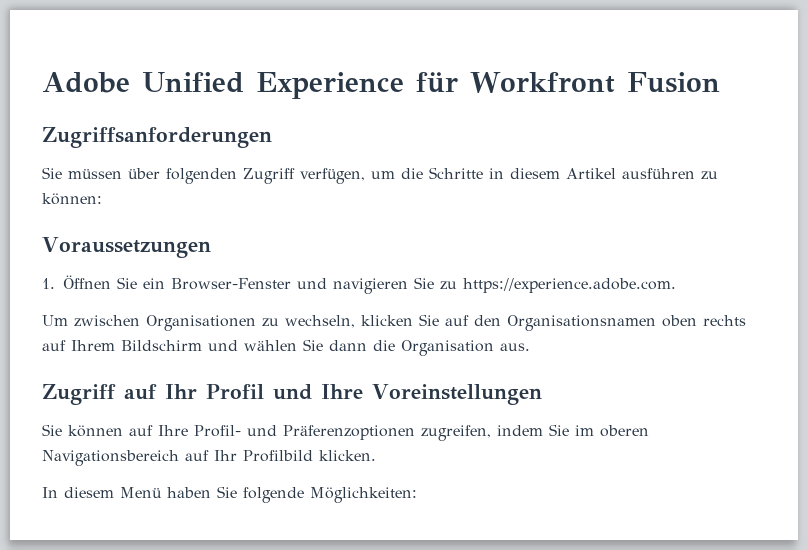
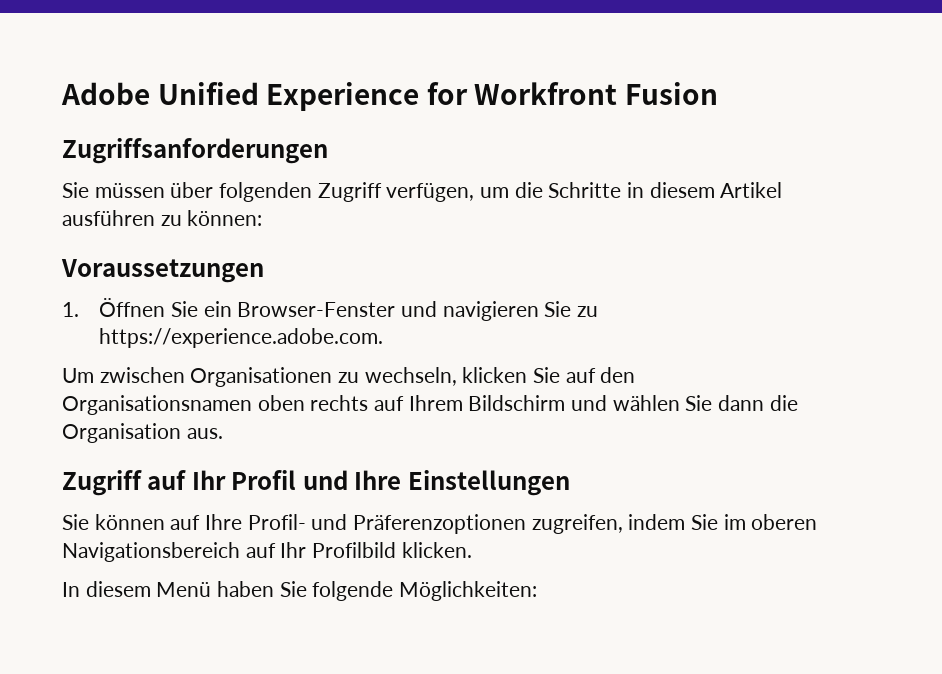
- Adobe Unified Experience für Workfront Fusion
+ Adobe Unified Experience for Workfront Fusion
- Zugriff auf Ihr Profil und Ihre Voreinstellungen
+ Zugriff auf Ihr Profil und Ihre Einstellungen

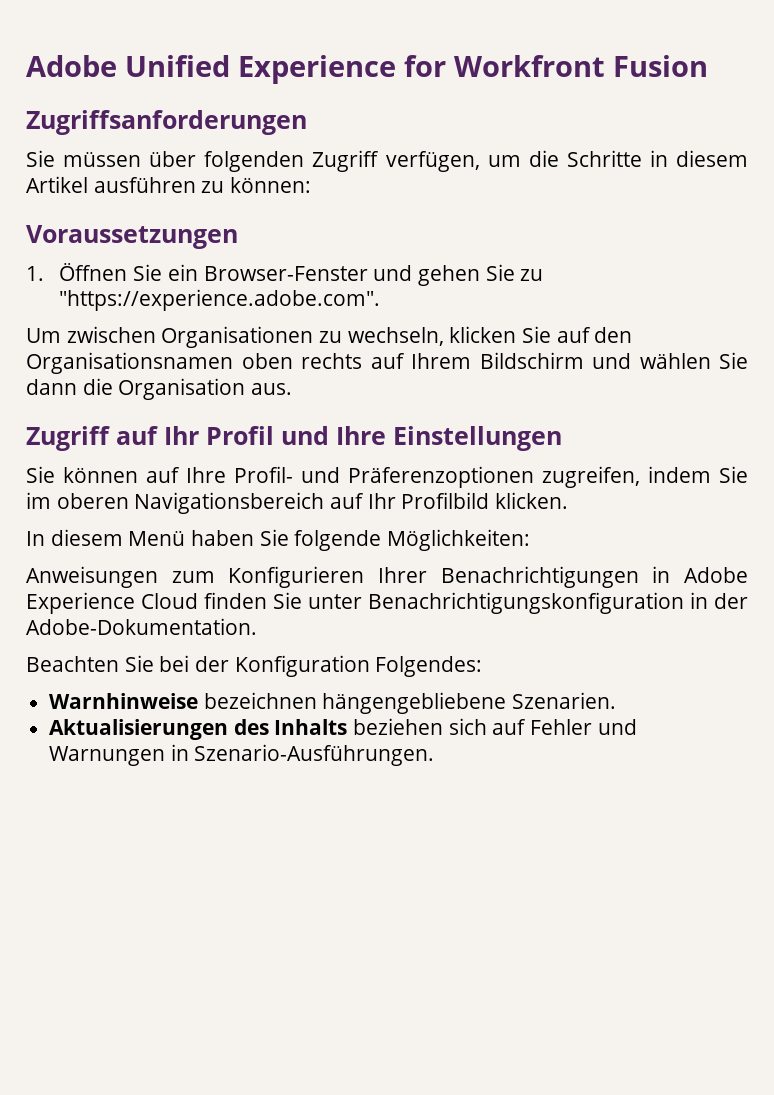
- 1. Öffnen Sie ein Browser-Fenster und navigieren Sie zu https://experience.adobe.com.
+ 1. Öffnen Sie ein Browser-Fenster und gehen Sie zu "https://experience.adobe.com".
+ Anweisungen zum Konfigurieren Ihrer Benachrichtigungen in Adobe Experience Cloud finden Sie unter Benachrichtigungskonfiguration in der Adobe-Dokumentation.
+ Beachten Sie bei der Konfiguration Folgendes:
+ Warnhinweise bezeichnen hängengebliebene Szenarien.
+ Aktualisierungen des Inhalts beziehen sich auf Fehler und Warnungen in Szenario-Ausführungen.

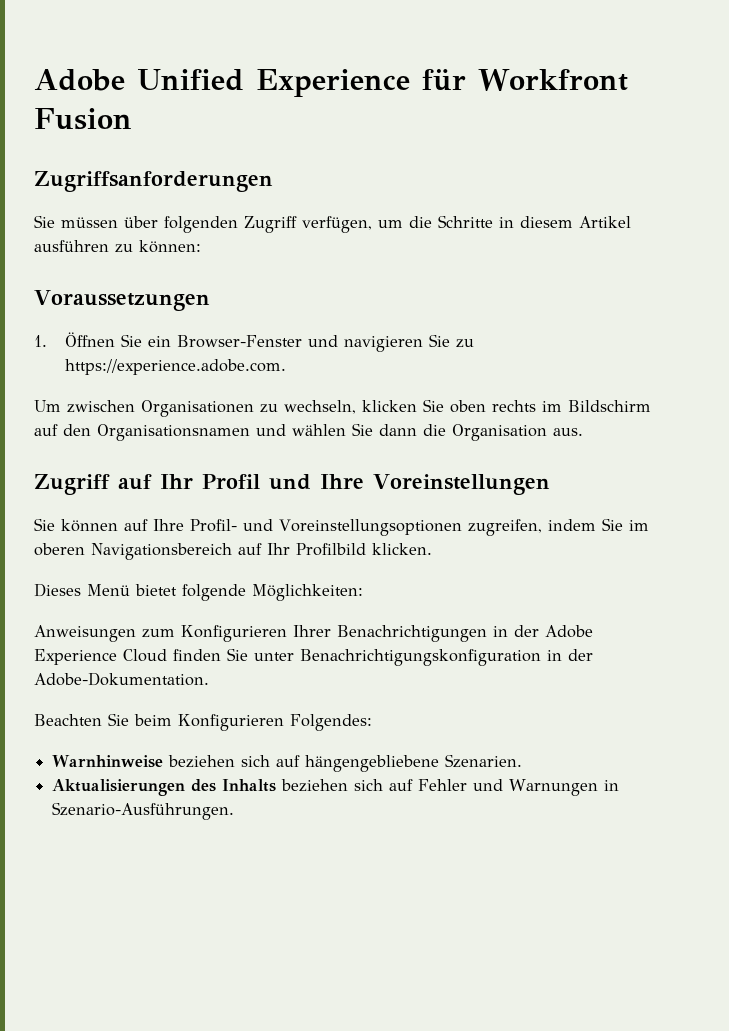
- Adobe Unified Experience for Workfront Fusion
+ Adobe Unified Experience für Workfront Fusion
- 1. Öffnen Sie ein Browser-Fenster und gehen Sie zu "https://experience.adobe.com".
+ 1. Öffnen Sie ein Browser-Fenster und navigieren Sie zu https://experience.adobe.com.
- Um zwischen Organisationen zu wechseln, klicken Sie auf den Organisationsnamen oben rechts auf Ihrem Bildschirm und wählen Sie dann die Organisation aus.
+ Um zwischen Organisationen zu wechseln, klicken Sie oben rechts im Bildschirm auf den Organisationsnamen und wählen Sie dann die Organisation aus.
- Zugriff auf Ihr Profil und Ihre Einstellungen
+ Zugriff auf Ihr Profil und Ihre Voreinstellungen
- Sie können auf Ihre Profil- und Präferenzoptionen zugreifen, indem Sie im oberen Navigationsbereich auf Ihr Profilbild klicken.
+ Sie können auf Ihre Profil- und Voreinstellungsoptionen zugreifen, indem Sie im oberen Navigationsbereich auf Ihr Profilbild klicken.
- In diesem Menü haben Sie folgende Möglichkeiten:
+ Dieses Menü bietet folgende Möglichkeiten:
- Anweisungen zum Konfigurieren Ihrer Benachrichtigungen in Adobe Experience Cloud finden Sie unter Benachrichtigungskonfiguration in der Adobe-Dokumentation.
+ Anweisungen zum Konfigurieren Ihrer Benachrichtigungen in der Adobe Experience Cloud finden Sie unter Benachrichtigungskonfiguration in der Adobe-Dokumentation.
- Beachten Sie bei der Konfiguration Folgendes:
+ Beachten Sie beim Konfigurieren Folgendes:
- Warnhinweise bezeichnen hängengebliebene Szenarien.
+ Warnhinweise beziehen sich auf hängengebliebene Szenarien.

